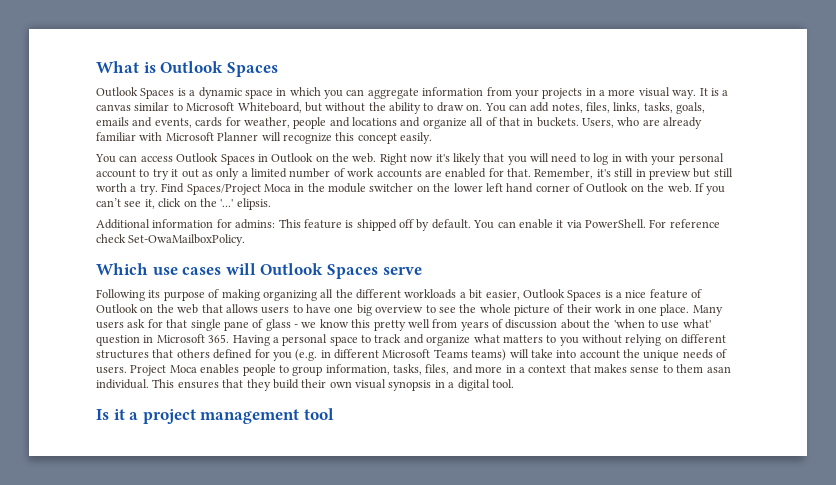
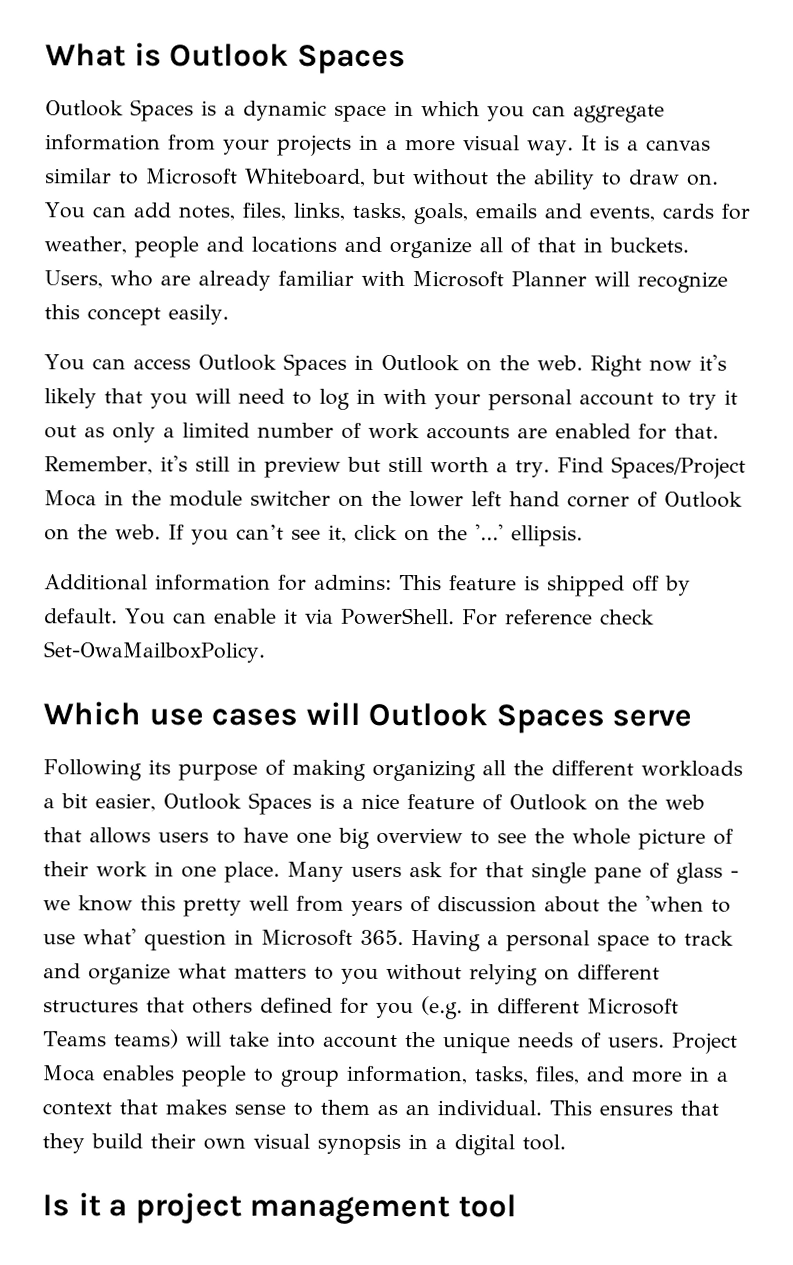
- If you can’t see it, click on the '...' elipsis.
+ If you can’t see it, click on the '...' ellipsis.
- Project Moca enables people to group information, tasks, files, and more in a context that makes sense to them asan individual.
+ Project Moca enables people to group information, tasks, files, and more in a context that makes sense to them as an individual.

